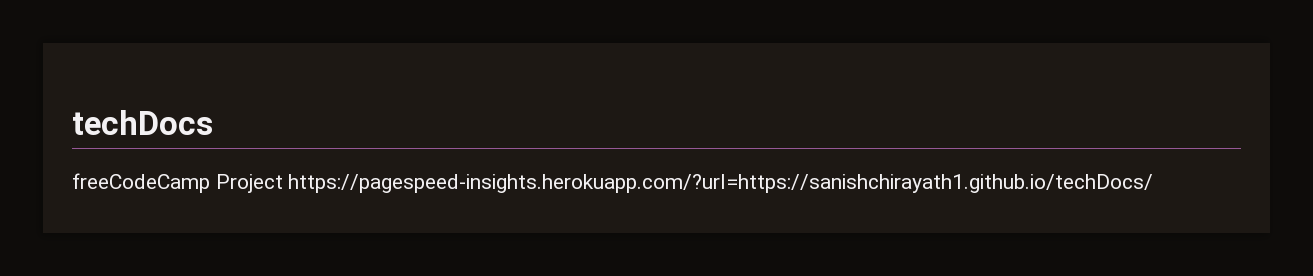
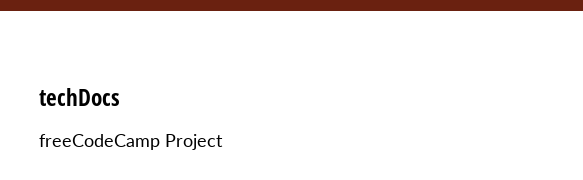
- freeCodeCamp Project https://pagespeed-insights.herokuapp.com/?url=https://sanishchirayath1.github.io/techDocs/
+ freeCodeCamp Project

